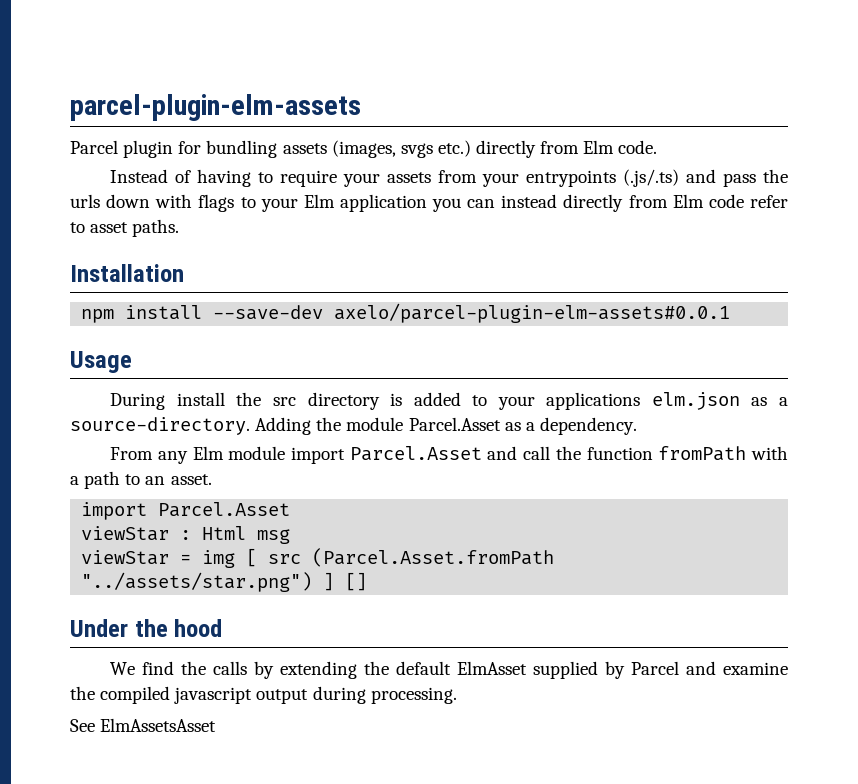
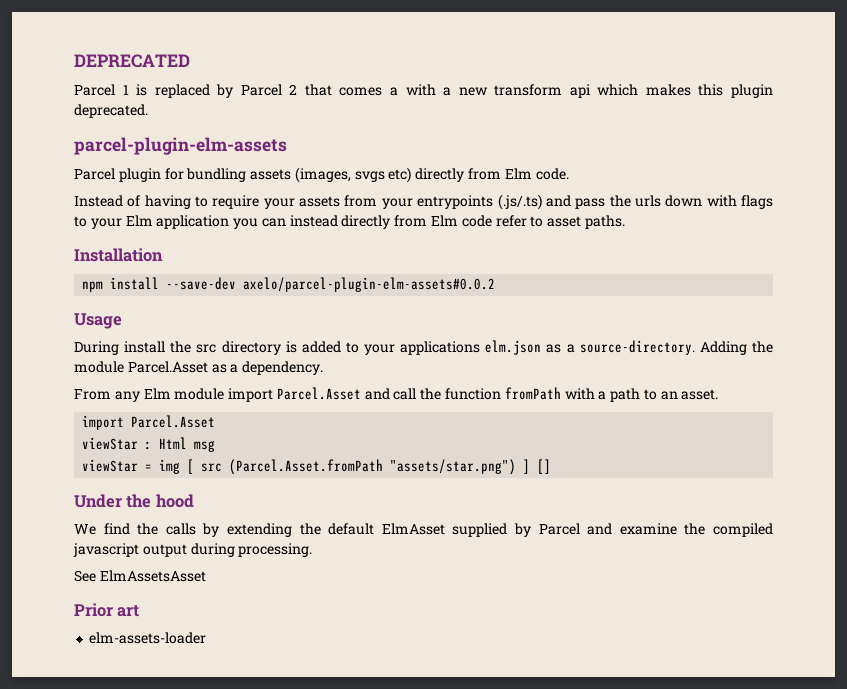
+ DEPRECATED
+ Parcel 1 is replaced by Parcel 2 that comes a with a new transform api which makes this plugin deprecated.
- Parcel plugin for bundling assets (images, svgs etc.) directly from Elm code.
+ Parcel plugin for bundling assets (images, svgs etc) directly from Elm code.
- npm install --save-dev axelo/parcel-plugin-elm-assets#0.0.1
+ npm install --save-dev axelo/parcel-plugin-elm-assets#0.0.2
- viewStar = img [ src (Parcel.Asset.fromPath "../assets/star.png") ] []
+ viewStar = img [ src (Parcel.Asset.fromPath "assets/star.png") ] []
+ Prior art
+ elm-assets-loader

